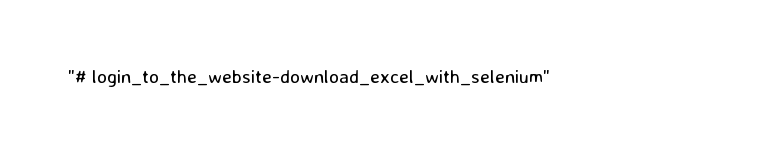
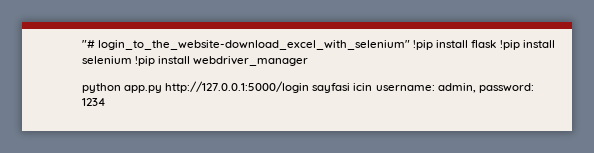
- "# login_to_the_website-download_excel_with_selenium"
+ "# login_to_the_website-download_excel_with_selenium" !pip install flask !pip install selenium !pip install webdriver_manager
+ python app.py http://127.0.0.1:5000/login sayfasi icin username: admin, password: 1234

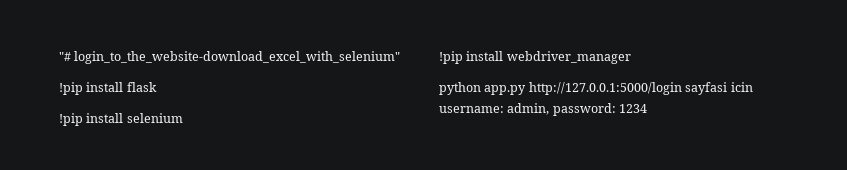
- "# login_to_the_website-download_excel_with_selenium" !pip install flask !pip install selenium !pip install webdriver_manager
+ "# login_to_the_website-download_excel_with_selenium"
+ !pip install flask
+ !pip install selenium
+ !pip install webdriver_manager

